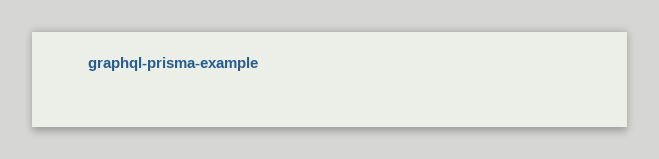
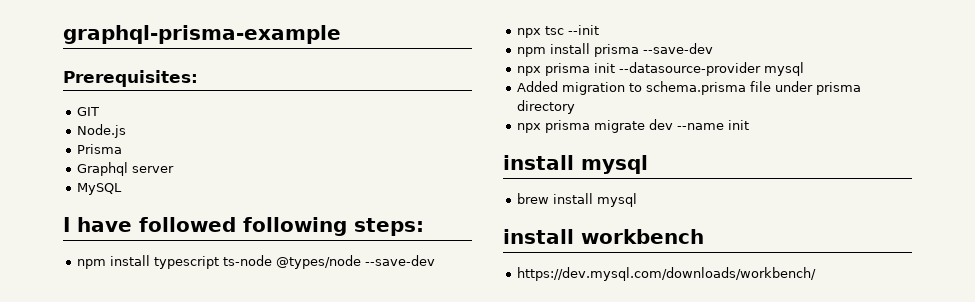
+ Prerequisites:
+ GIT
+ Node.js
+ Prisma
+ Graphql server
+ MySQL
+ I have followed following steps:
+ npm install typescript ts-node @types/node --save-dev
+ npx tsc --init
+ npm install prisma --save-dev
+ npx prisma init --datasource-provider mysql
+ Added migration to schema.prisma file under prisma directory
+ npx prisma migrate dev --name init
+ install mysql
+ brew install mysql
+ install workbench
+ https://dev.mysql.com/downloads/workbench/

